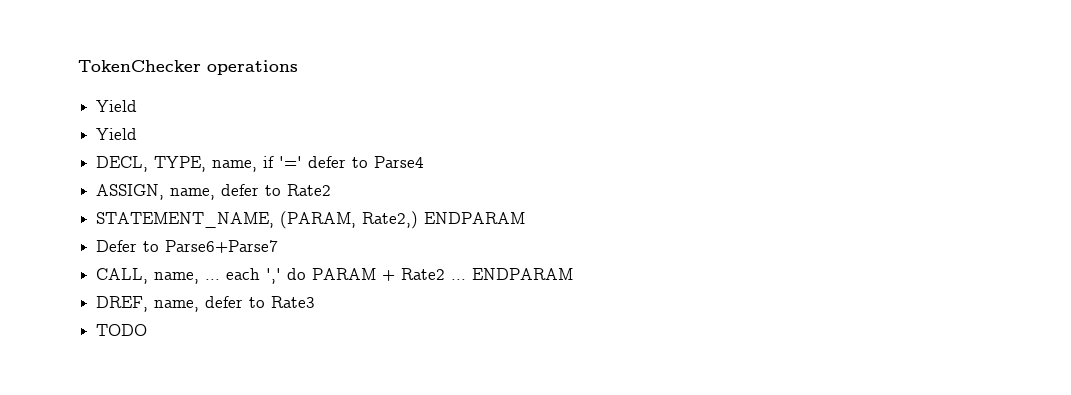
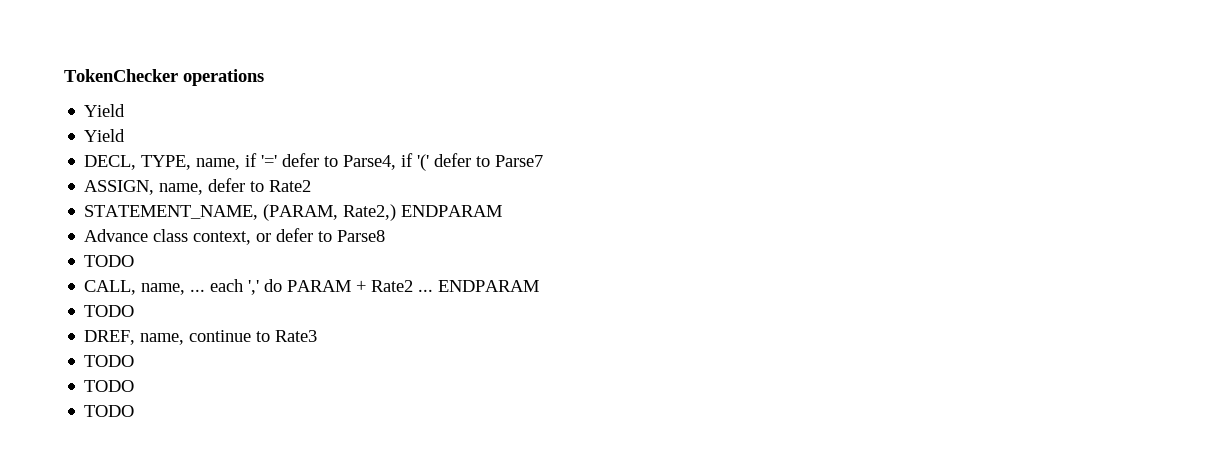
- DECL, TYPE, name, if '=' defer to Parse4
+ DECL, TYPE, name, if '=' defer to Parse4, if '(' defer to Parse7
- Defer to Parse6+Parse7
+ Advance class context, or defer to Parse8
+ TODO
  CALL, name, ... each ',' do PARAM + Rate2 ... ENDPARAM
+ TODO
- DREF, name, defer to Rate3
+ DREF, name, continue to Rate3
+ TODO
+ TODO

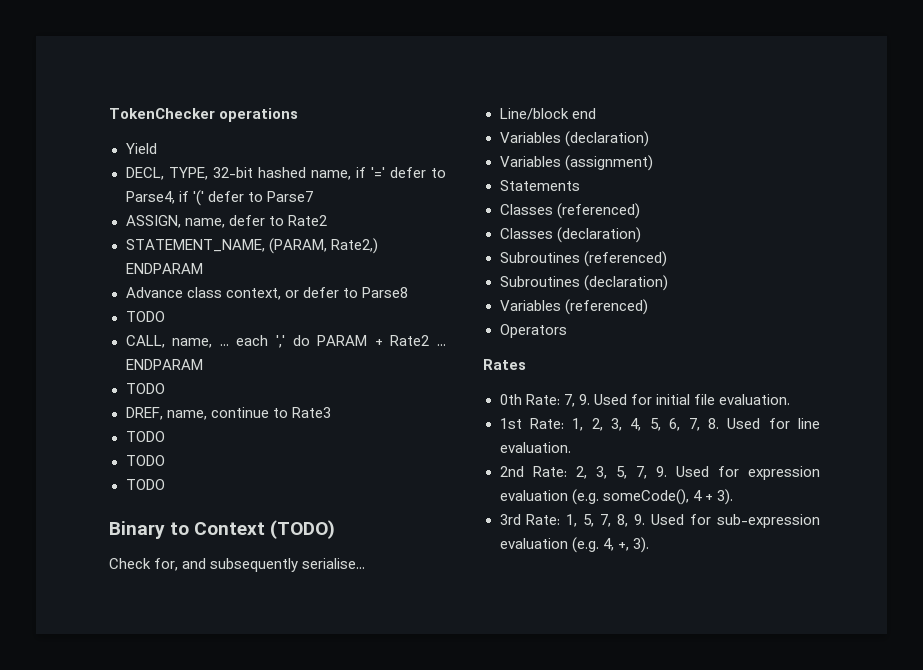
  TokenChecker operations
- Yield
- DECL, TYPE, name, if '=' defer to Parse4, if '(' defer to Parse7
+ DECL, TYPE, 32-bit hashed name, if '=' defer to Parse4, if '(' defer to Parse7
+ Binary to Context (TODO)
+ Check for, and subsequently serialise...
+ Line/block end
+ Variables (declaration)
+ Variables (assignment)
+ Statements
+ Classes (referenced)
+ Classes (declaration)
+ Subroutines (referenced)
+ Subroutines (declaration)
+ Variables (referenced)
+ Operators
+ Rates
+ 0th Rate: 7, 9. Used for initial file evaluation.
+ 1st Rate: 1, 2, 3, 4, 5, 6, 7, 8. Used for line evaluation.
+ 2nd Rate: 2, 3, 5, 7, 9. Used for expression evaluation (e.g. someCode(), 4 + 3).
+ 3rd Rate: 1, 5, 7, 8, 9. Used for sub-expression evaluation (e.g. 4, +, 3).

